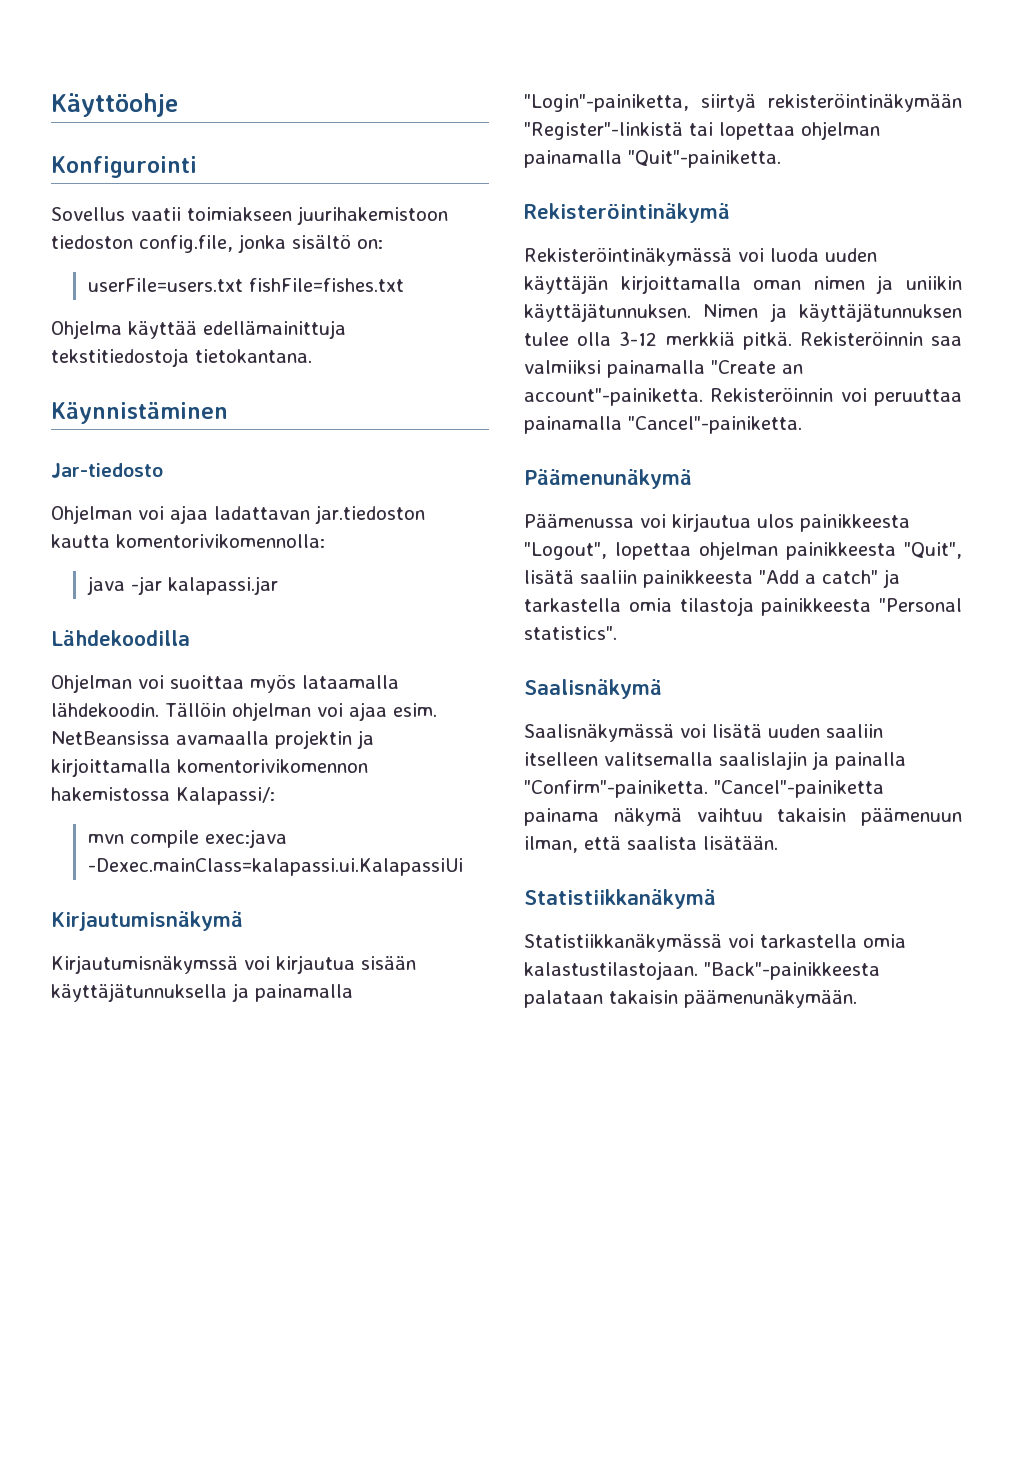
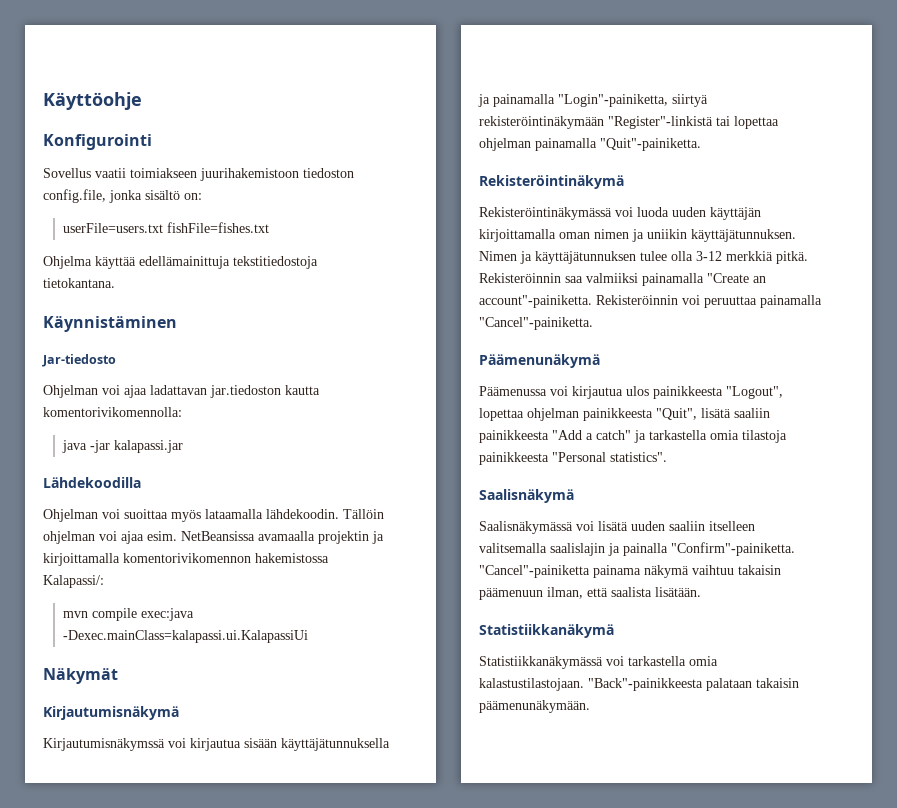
+ Näkymät

